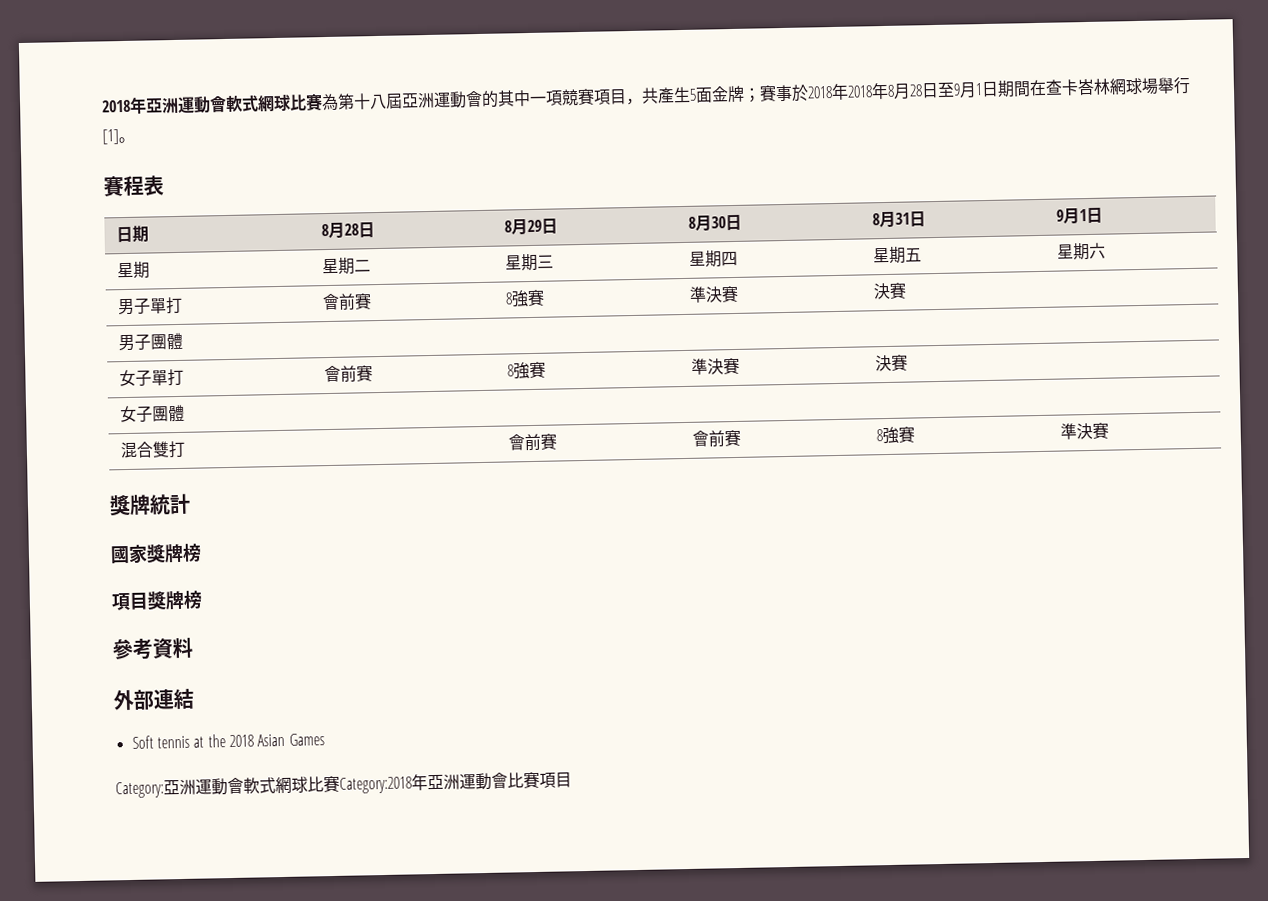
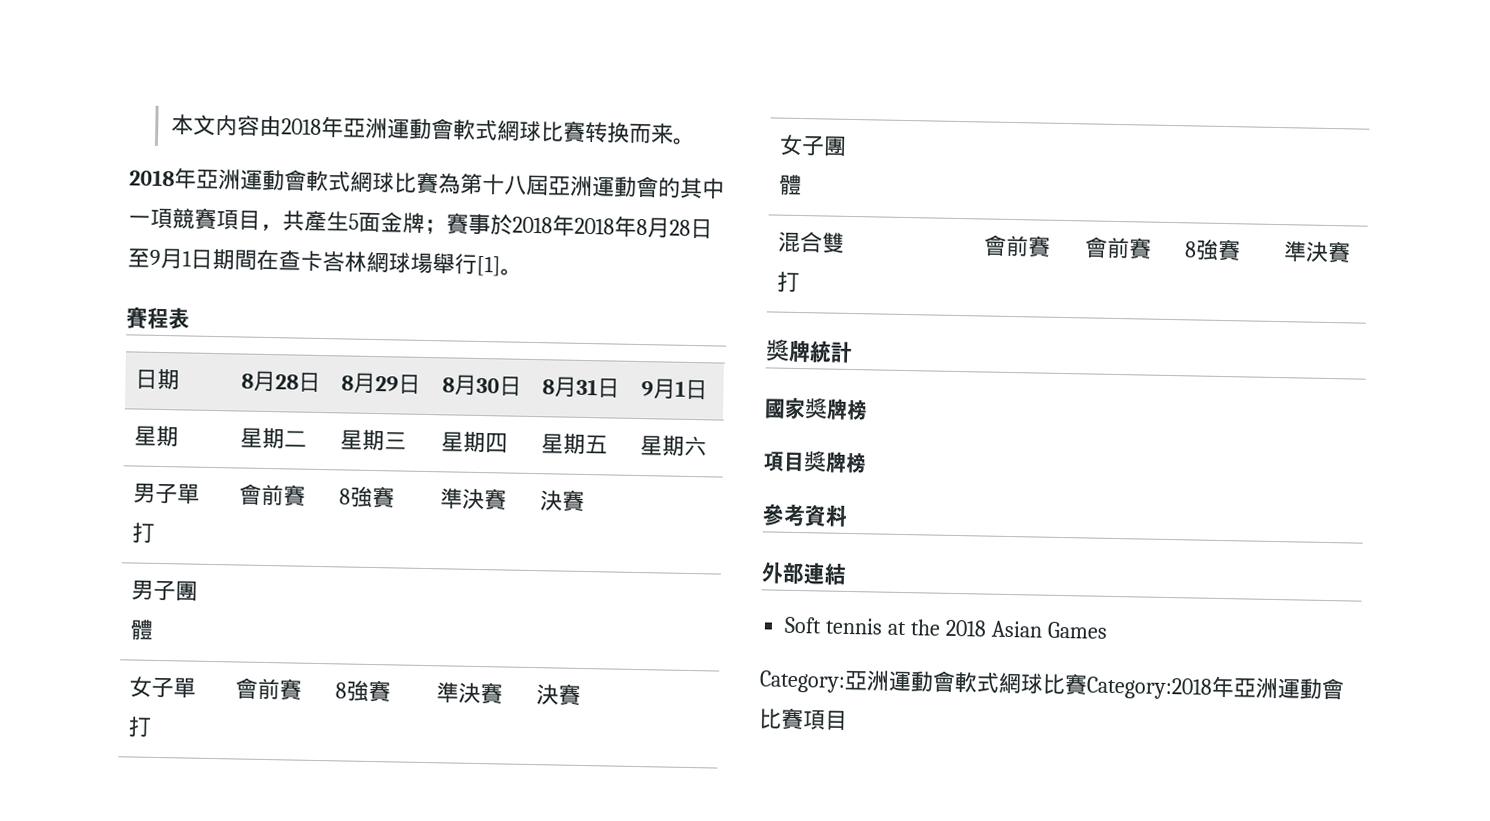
+ 本文内容由2018年亞洲運動會軟式網球比賽转换而来。

